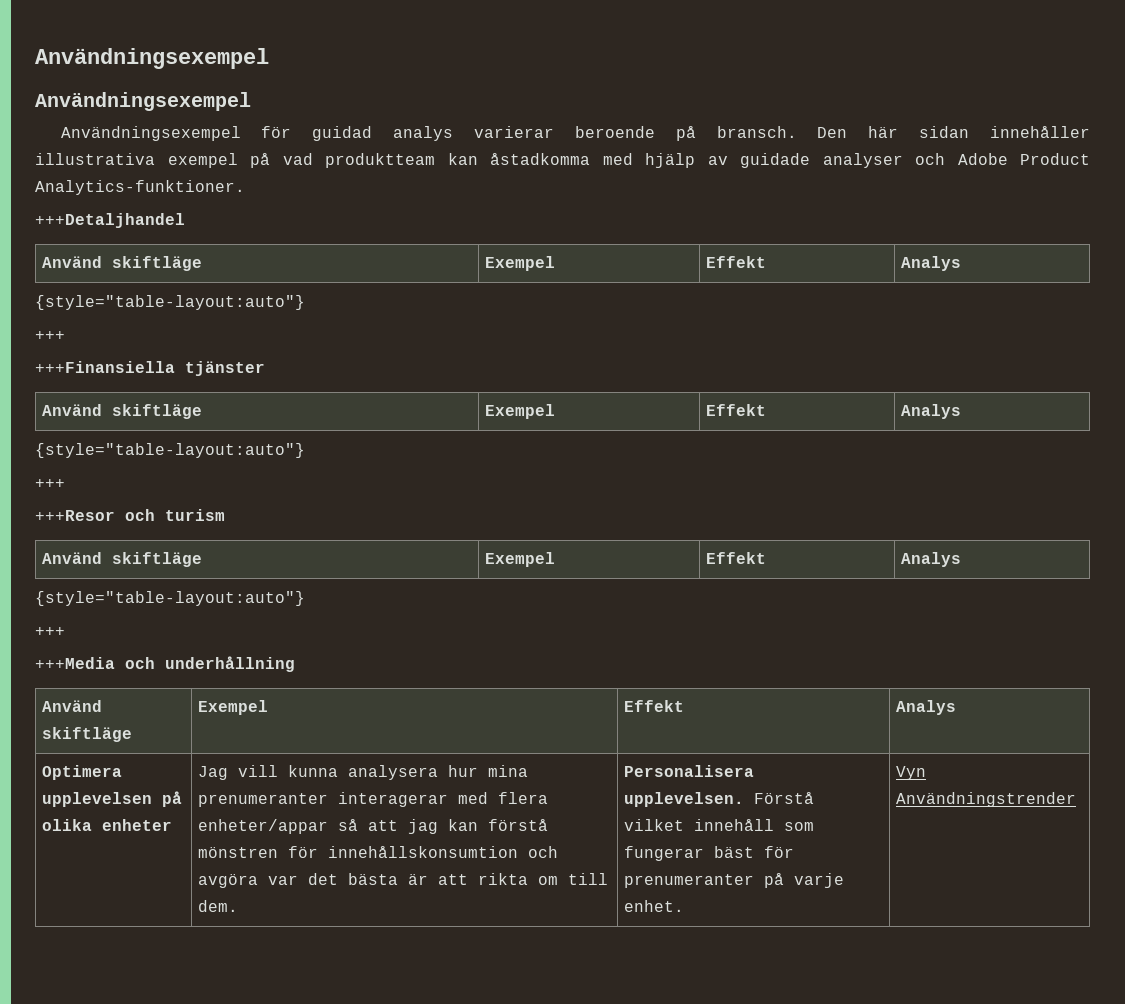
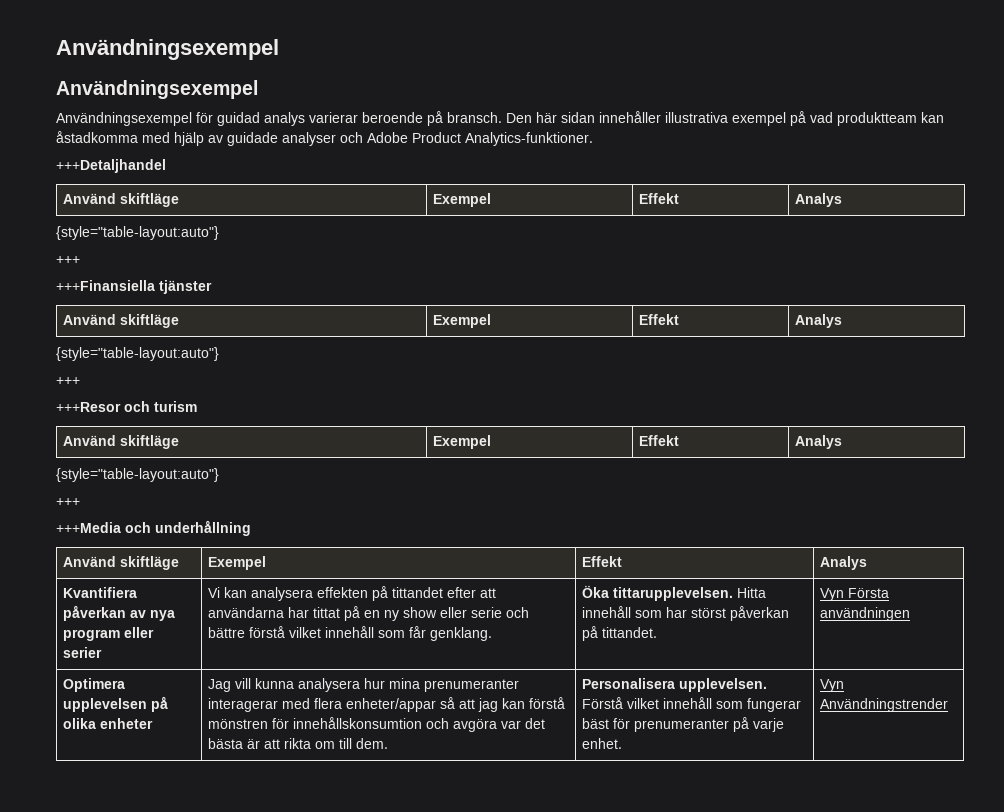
+ Kvantifiera påverkan av nya program eller serier | Vi kan analysera effekten på tittandet efter att användarna har tittat på en ny show eller serie och bättre förstå vilket innehåll som får genklang. | Öka tittarupplevelsen. Hitta innehåll som har störst påverkan på tittandet. | Vyn Första användningen

